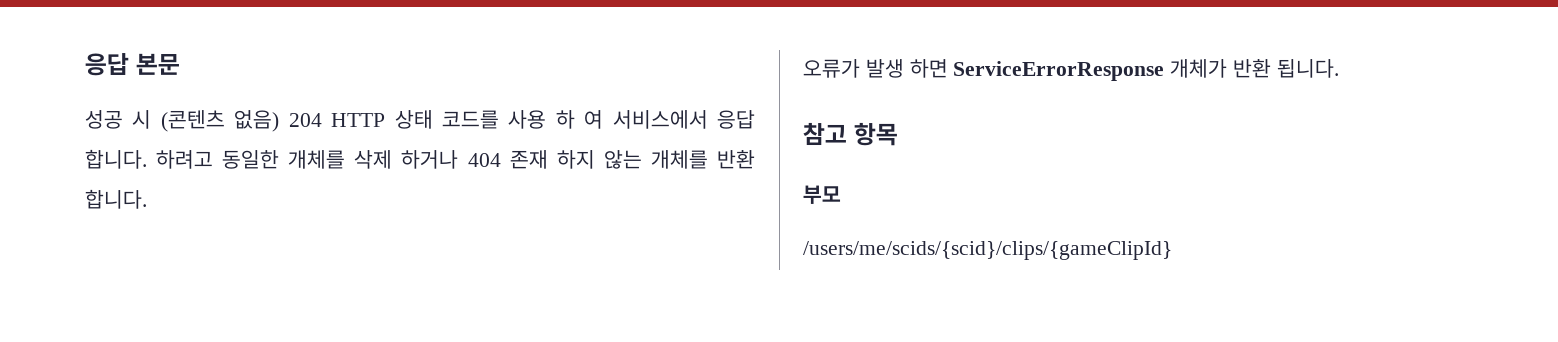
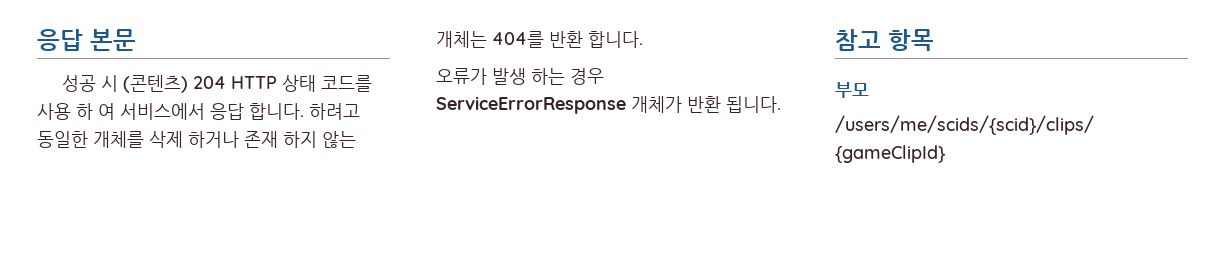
- 성공 시 (콘텐츠 없음) 204 HTTP 상태 코드를 사용 하 여 서비스에서 응답 합니다.
+ 성공 시 (콘텐츠) 204 HTTP 상태 코드를 사용 하 여 서비스에서 응답 합니다.
- 하려고 동일한 개체를 삭제 하거나 404 존재 하지 않는 개체를 반환 합니다.
+ 하려고 동일한 개체를 삭제 하거나 존재 하지 않는 개체는 404를 반환 합니다.
- 오류가 발생 하면 ServiceErrorResponse 개체가 반환 됩니다.
+ 오류가 발생 하는 경우 ServiceErrorResponse 개체가 반환 됩니다.

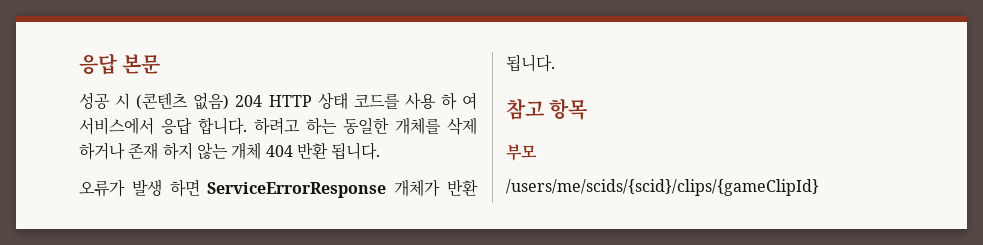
- 성공 시 (콘텐츠) 204 HTTP 상태 코드를 사용 하 여 서비스에서 응답 합니다.
+ 성공 시 (콘텐츠 없음) 204 HTTP 상태 코드를 사용 하 여 서비스에서 응답 합니다.
- 하려고 동일한 개체를 삭제 하거나 존재 하지 않는 개체는 404를 반환 합니다.
+ 하려고 하는 동일한 개체를 삭제 하거나 존재 하지 않는 개체 404 반환 됩니다.
- 오류가 발생 하는 경우 ServiceErrorResponse 개체가 반환 됩니다.
+ 오류가 발생 하면 ServiceErrorResponse 개체가 반환 됩니다.

